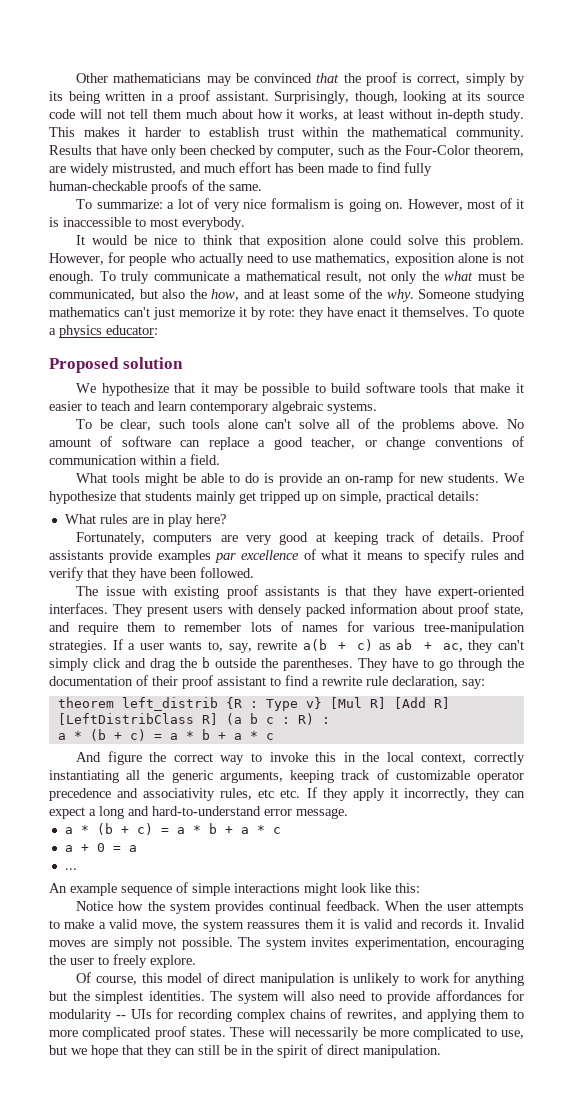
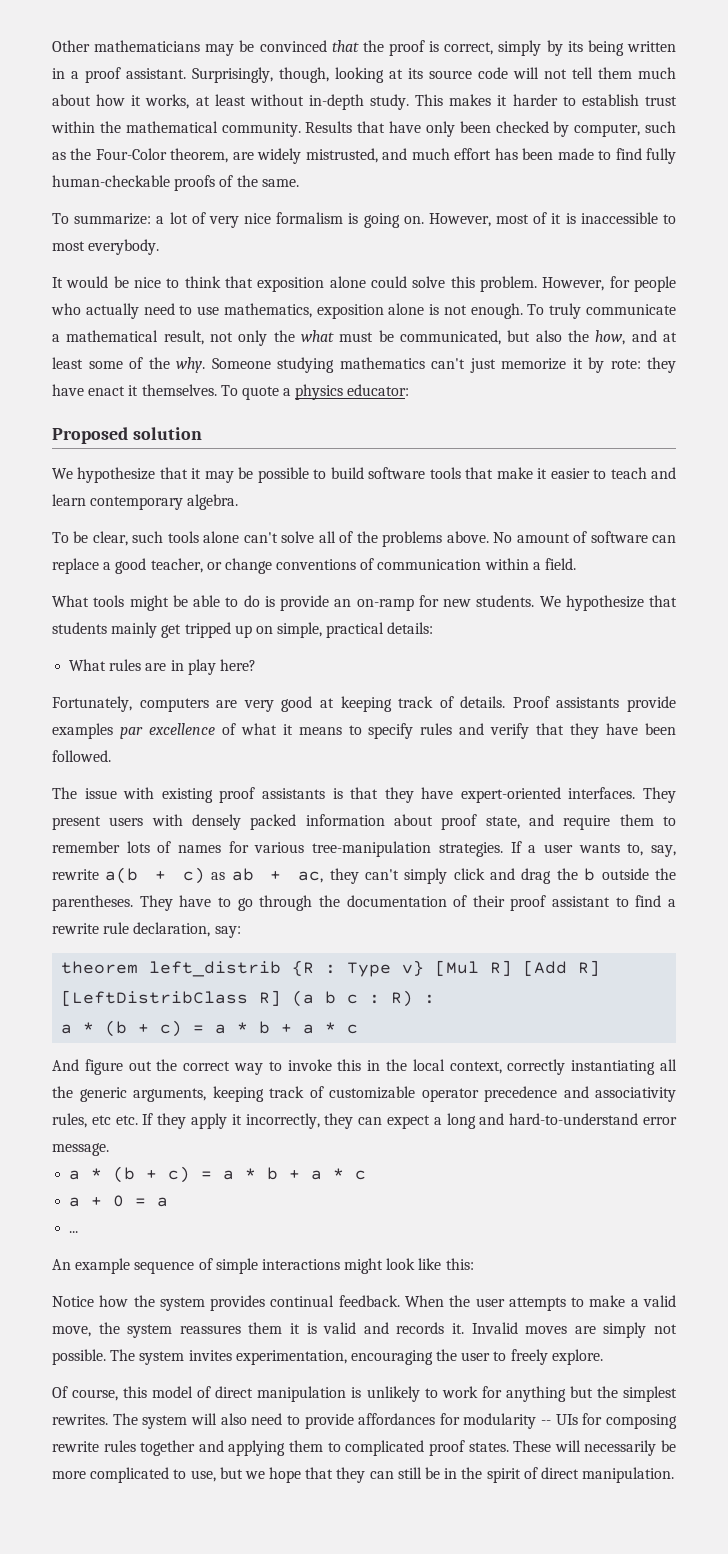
- We hypothesize that it may be possible to build software tools that make it easier to teach and learn contemporary algebraic systems.
+ We hypothesize that it may be possible to build software tools that make it easier to teach and learn contemporary algebra.
- And figure the correct way to invoke this in the local context, correctly instantiating all the generic arguments, keeping track of customizable operator precedence and associativity rules, etc etc. If they apply it incorrectly, they can expect a long and hard-to-understand error message.
+ And figure out the correct way to invoke this in the local context, correctly instantiating all the generic arguments, keeping track of customizable operator precedence and associativity rules, etc etc. If they apply it incorrectly, they can expect a long and hard-to-understand error message.
- Of course, this model of direct manipulation is unlikely to work for anything but the simplest identities.
+ Of course, this model of direct manipulation is unlikely to work for anything but the simplest rewrites.
- The system will also need to provide affordances for modularity -- UIs for recording complex chains of rewrites, and applying them to more complicated proof states.
+ The system will also need to provide affordances for modularity -- UIs for composing rewrite rules together and applying them to complicated proof states.

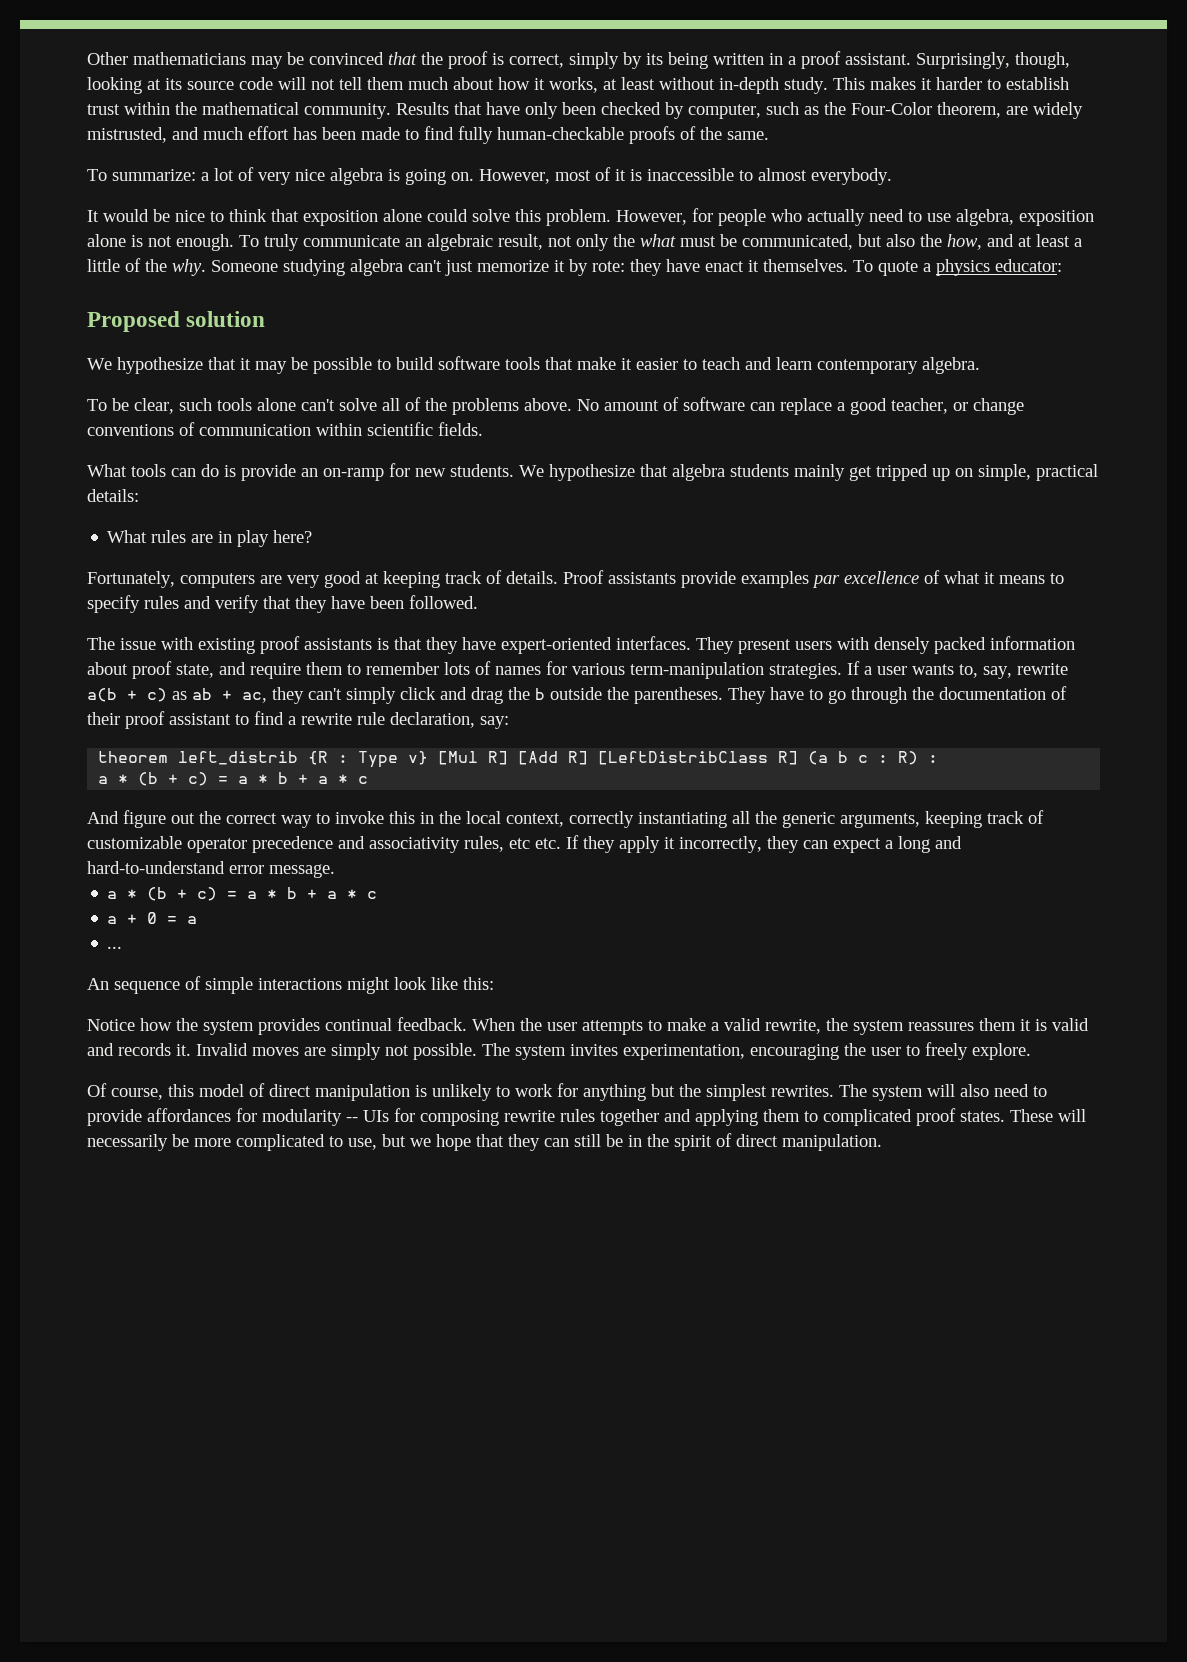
- To summarize: a lot of very nice formalism is going on.
+ To summarize: a lot of very nice algebra is going on.
- However, most of it is inaccessible to most everybody.
+ However, most of it is inaccessible to almost everybody.
- However, for people who actually need to use mathematics, exposition alone is not enough.
+ However, for people who actually need to use algebra, exposition alone is not enough.
- To truly communicate a mathematical result, not only the what must be communicated, but also the how, and at least some of the why.
+ To truly communicate an algebraic result, not only the what must be communicated, but also the how, and at least a little of the why.
- Someone studying mathematics can't just memorize it by rote: they have enact it themselves.
+ Someone studying algebra can't just memorize it by rote: they have enact it themselves.
- No amount of software can replace a good teacher, or change conventions of communication within a field.
+ No amount of software can replace a good teacher, or change conventions of communication within scientific fields.
- What tools might be able to do is provide an on-ramp for new students.
+ What tools can do is provide an on-ramp for new students.
- We hypothesize that students mainly get tripped up on simple, practical details:
+ We hypothesize that algebra students mainly get tripped up on simple, practical details:
- They present users with densely packed information about proof state, and require them to remember lots of names for various tree-manipulation strategies.
+ They present users with densely packed information about proof state, and require them to remember lots of names for various term-manipulation strategies.
- An example sequence of simple interactions might look like this:
+ An sequence of simple interactions might look like this:
- When the user attempts to make a valid move, the system reassures them it is valid and records it.
+ When the user attempts to make a valid rewrite, the system reassures them it is valid and records it.

